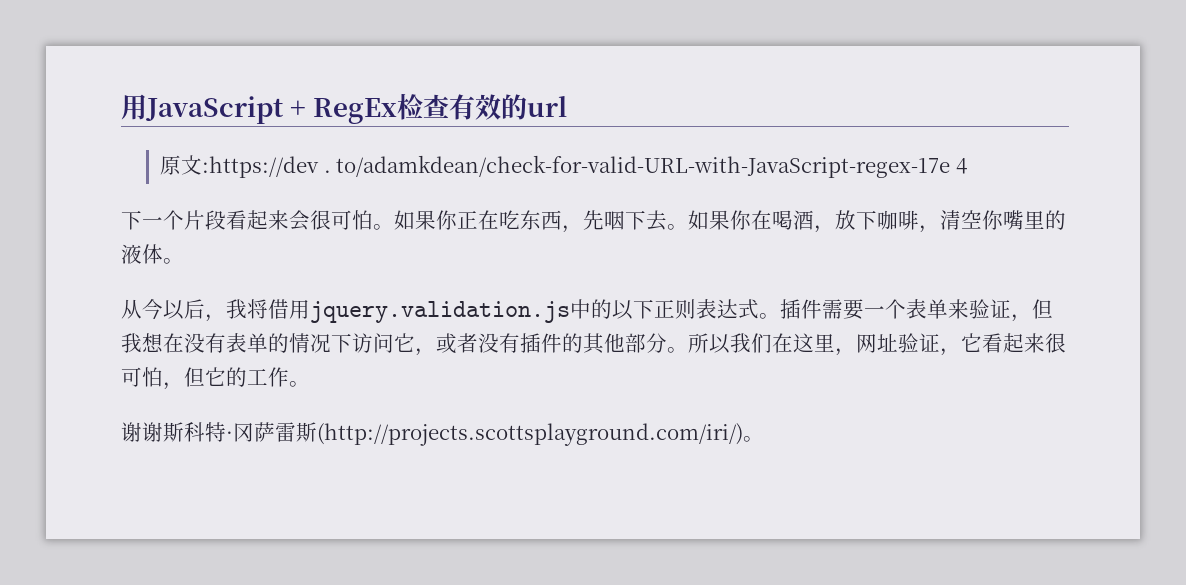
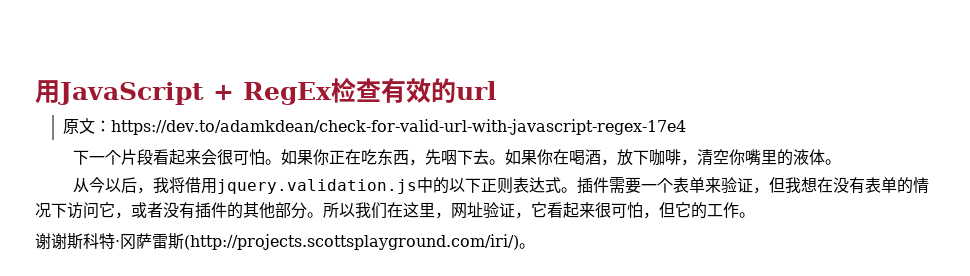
- 原文:https://dev . to/adamkdean/check-for-valid-URL-with-JavaScript-regex-17e 4
+ 原文：https://dev.to/adamkdean/check-for-valid-url-with-javascript-regex-17e4

